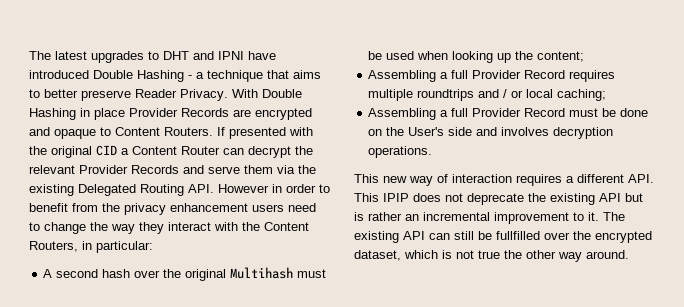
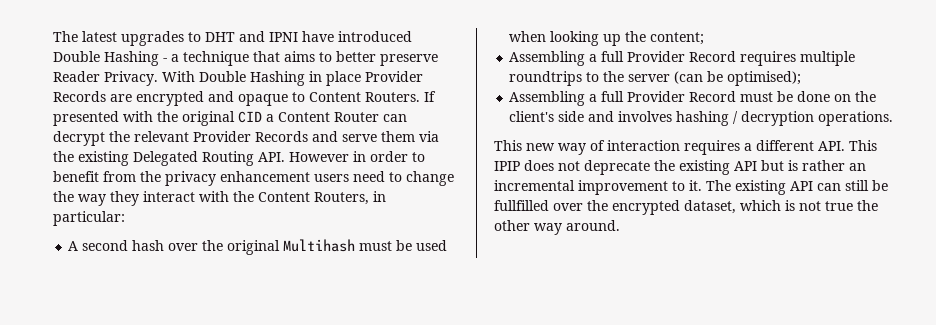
- Assembling a full Provider Record requires multiple roundtrips and / or local caching;
+ Assembling a full Provider Record requires multiple roundtrips to the server (can be optimised);
- Assembling a full Provider Record must be done on the User's side and involves decryption operations.
+ Assembling a full Provider Record must be done on the client's side and involves hashing / decryption operations.

